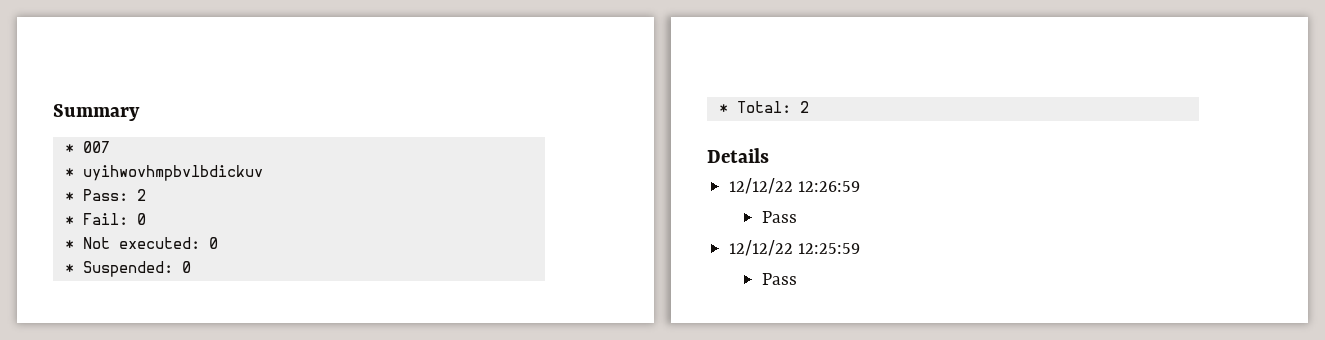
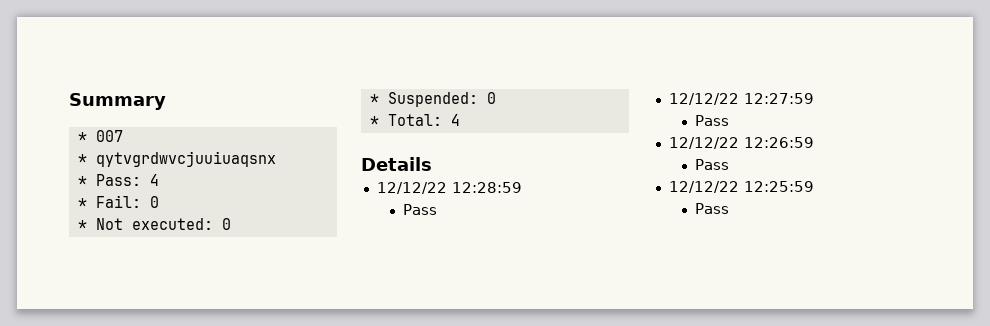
- * uyihwovhmpbvlbdickuv
+ * qytvgrdwvcjuuiuaqsnx
- * Pass: 2
+ * Pass: 4
- * Total: 2
+ * Total: 4
+ 12/12/22 12:28:59
+ Pass
+ 12/12/22 12:27:59
+ Pass

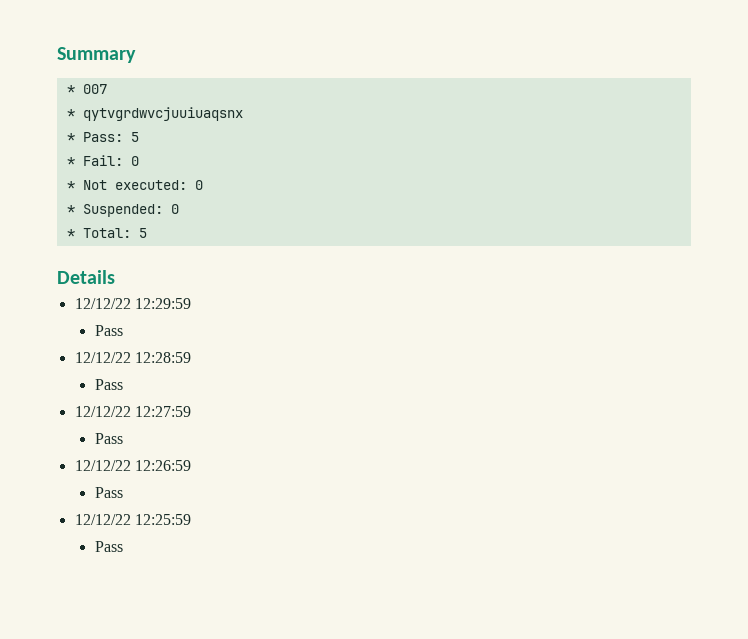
- * Pass: 4
+ * Pass: 5
- * Total: 4
+ * Total: 5
+ 12/12/22 12:29:59
+ Pass

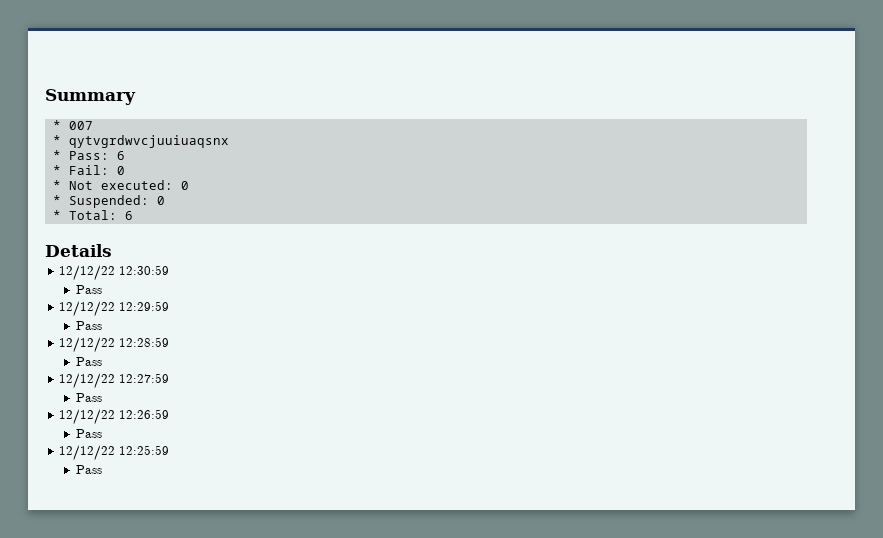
- * Pass: 5
+ * Pass: 6
- * Total: 5
+ * Total: 6
+ 12/12/22 12:30:59
+ Pass

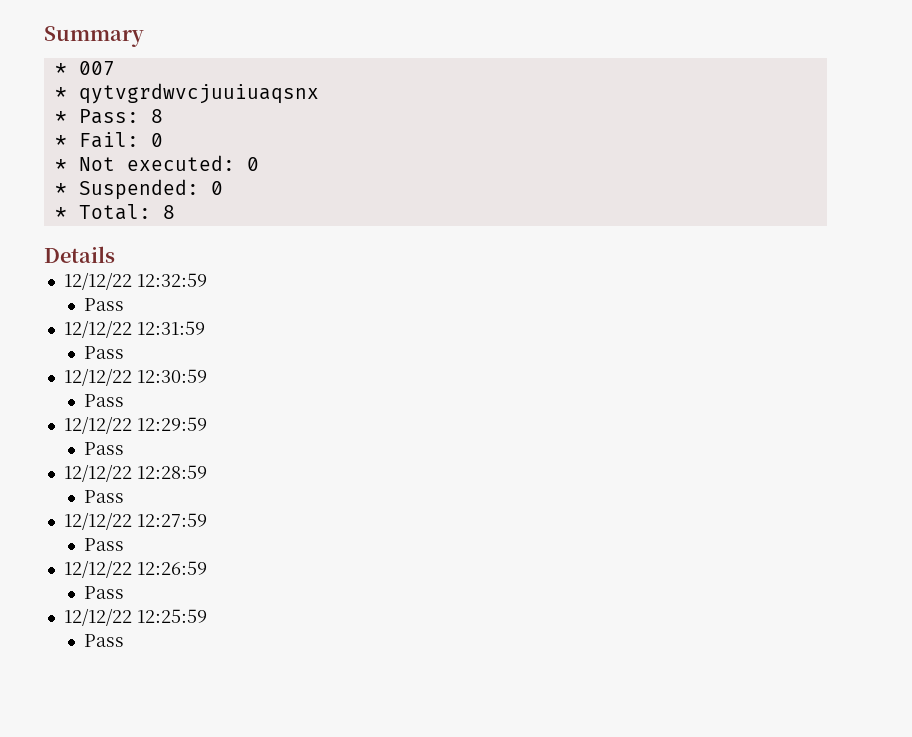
- * Pass: 6
+ * Pass: 8
- * Total: 6
+ * Total: 8
+ 12/12/22 12:32:59
+ Pass
+ 12/12/22 12:31:59
+ Pass

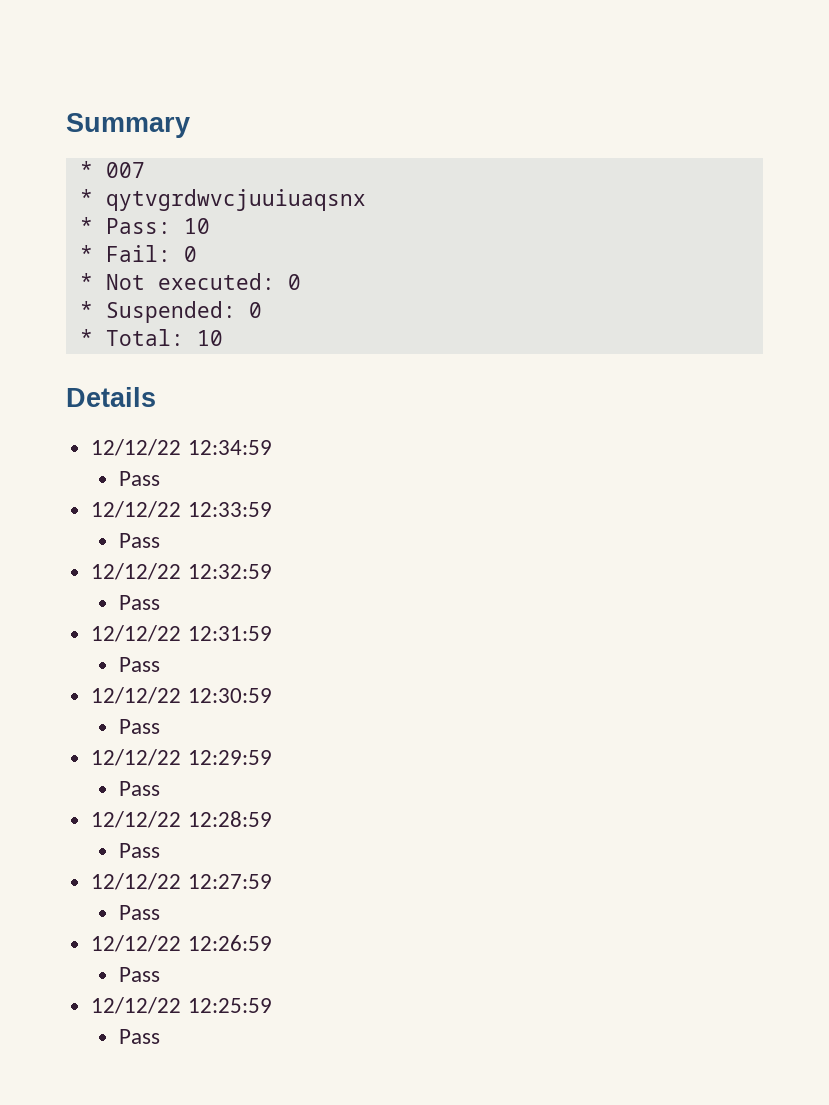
- * Pass: 8
+ * Pass: 10
- * Total: 8
+ * Total: 10
+ 12/12/22 12:34:59
+ Pass
+ 12/12/22 12:33:59
+ Pass

